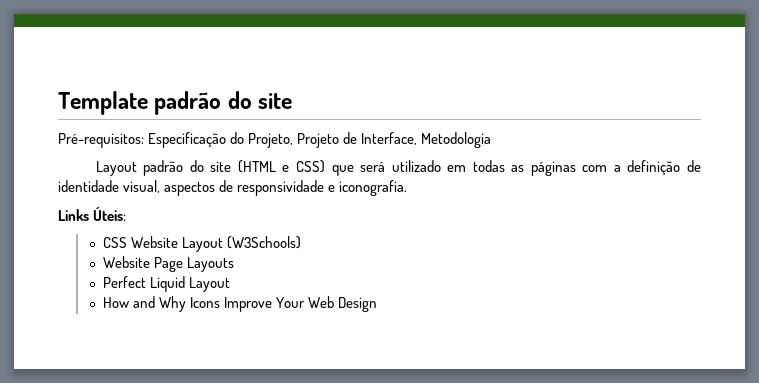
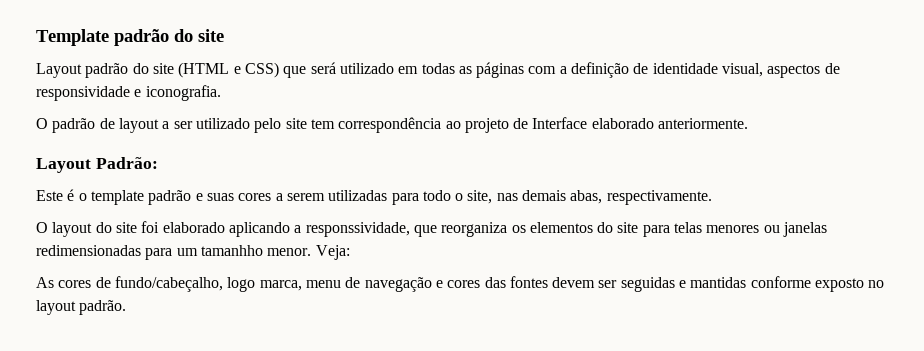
- Pré-requisitos: Especificação do Projeto, Projeto de Interface, Metodologia
- Links Úteis:
- CSS Website Layout (W3Schools)
- Website Page Layouts
- Perfect Liquid Layout
- How and Why Icons Improve Your Web Design
+ O padrão de layout a ser utilizado pelo site tem correspondência ao projeto de Interface elaborado anteriormente.
+ Layout Padrão:
+ Este é o template padrão e suas cores a serem utilizadas para todo o site, nas demais abas, respectivamente.
+ O layout do site foi elaborado aplicando a responssividade, que reorganiza os elementos do site para telas menores ou janelas redimensionadas para um tamanhho menor. Veja:
+ As cores de fundo/cabeçalho, logo marca, menu de navegação e cores das fontes devem ser seguidas e mantidas conforme exposto no layout padrão.

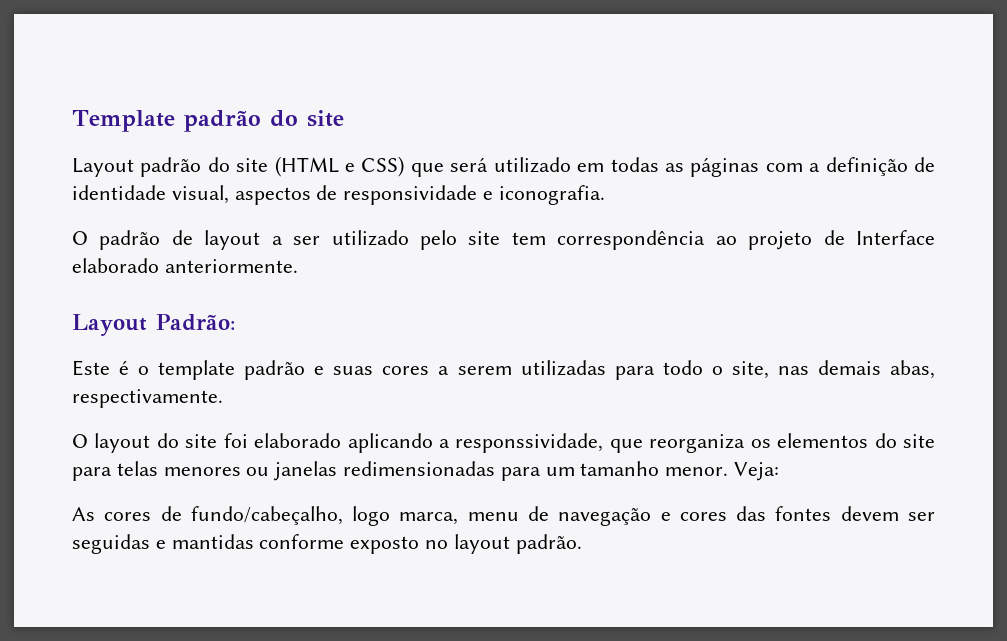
- O layout do site foi elaborado aplicando a responssividade, que reorganiza os elementos do site para telas menores ou janelas redimensionadas para um tamanhho menor.
+ O layout do site foi elaborado aplicando a responssividade, que reorganiza os elementos do site para telas menores ou janelas redimensionadas para um tamanho menor.

